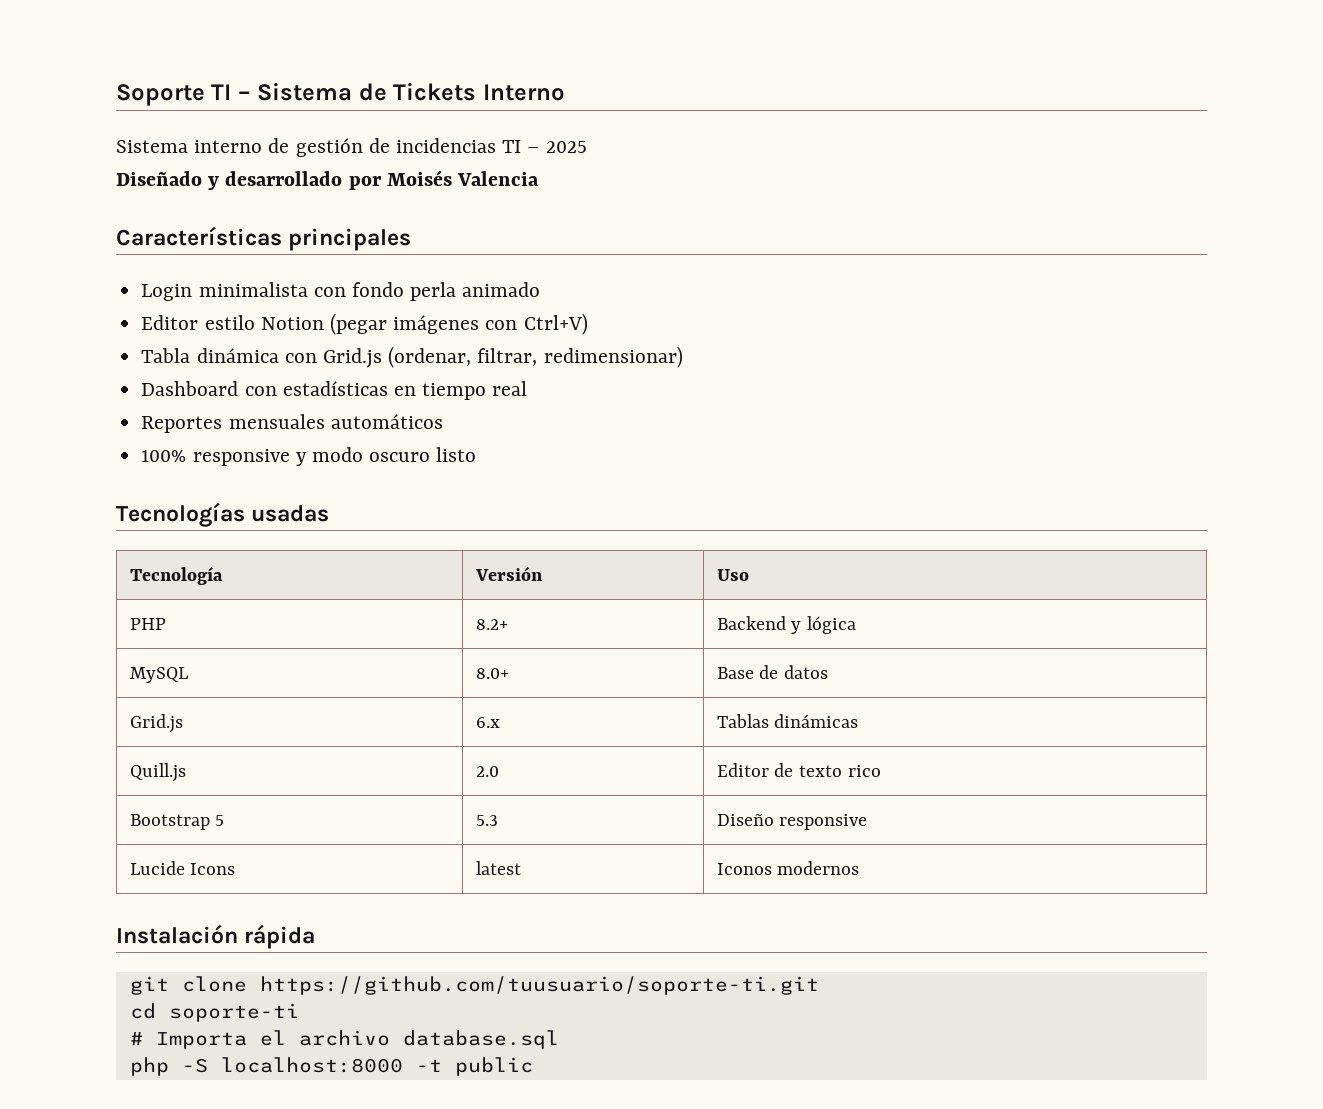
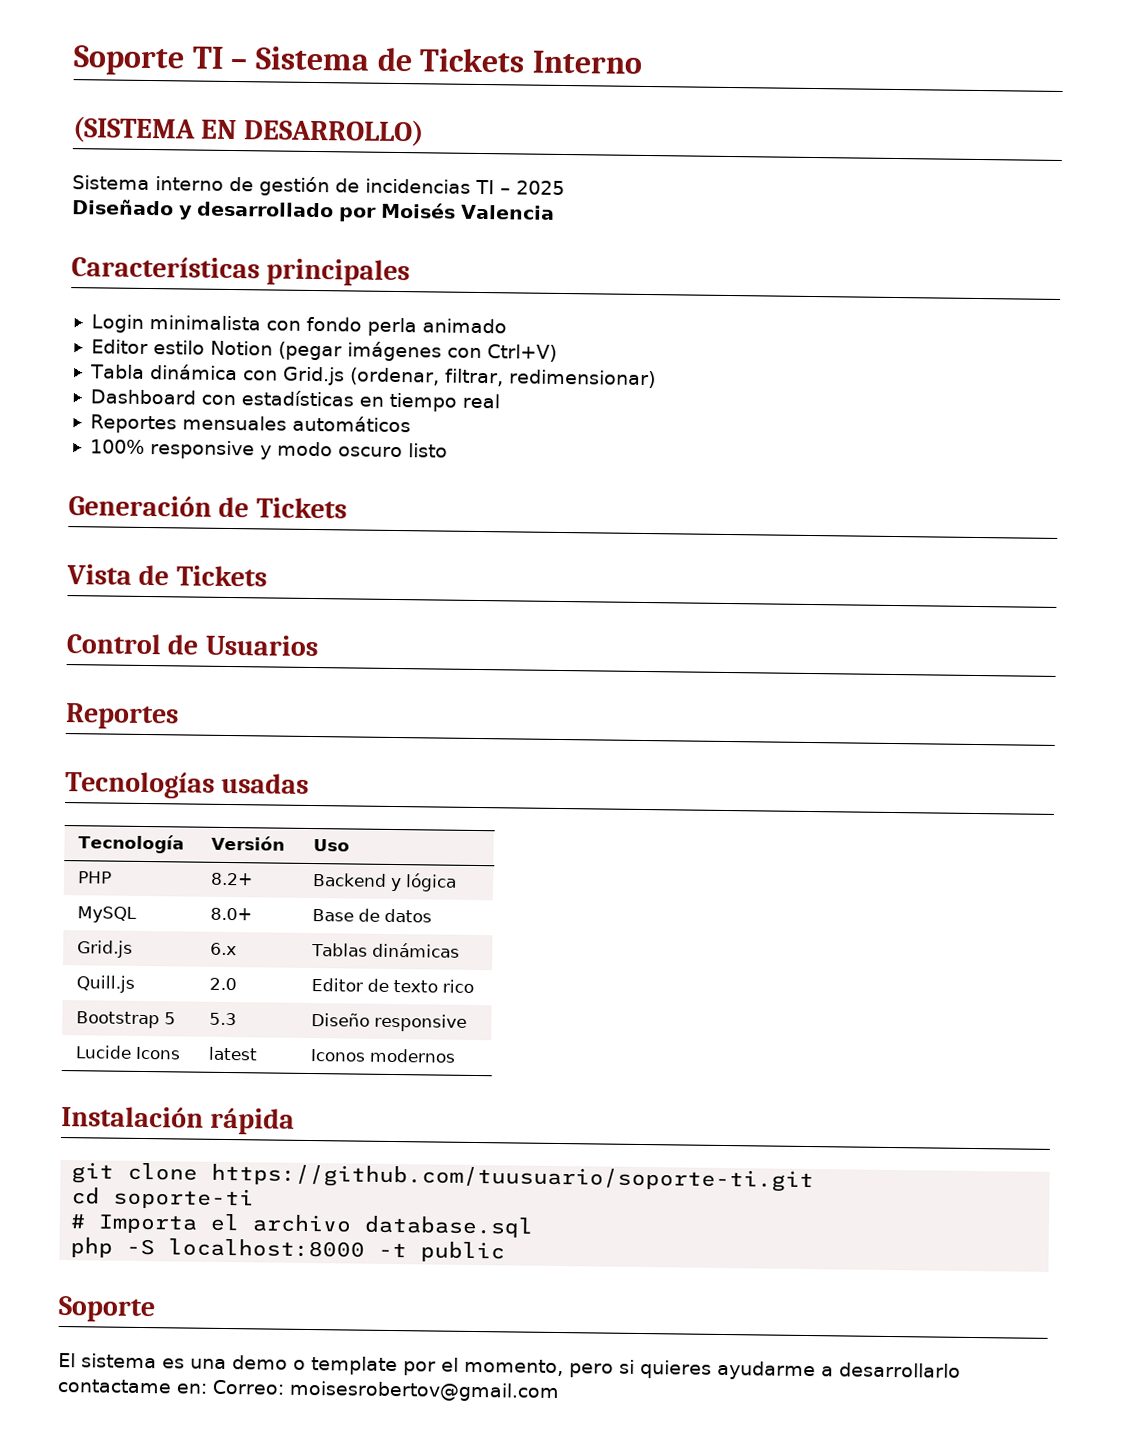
+ (SISTEMA EN DESARROLLO)
+ Generación de Tickets
+ Vista de Tickets
+ Control de Usuarios
+ Reportes
  php -S localhost:8000 -t public
+ Soporte
+ El sistema es una demo o template por el momento, pero si quieres ayudarme a desarrollarlo contactame en: Correo: moisesrobertov@gmail.com

